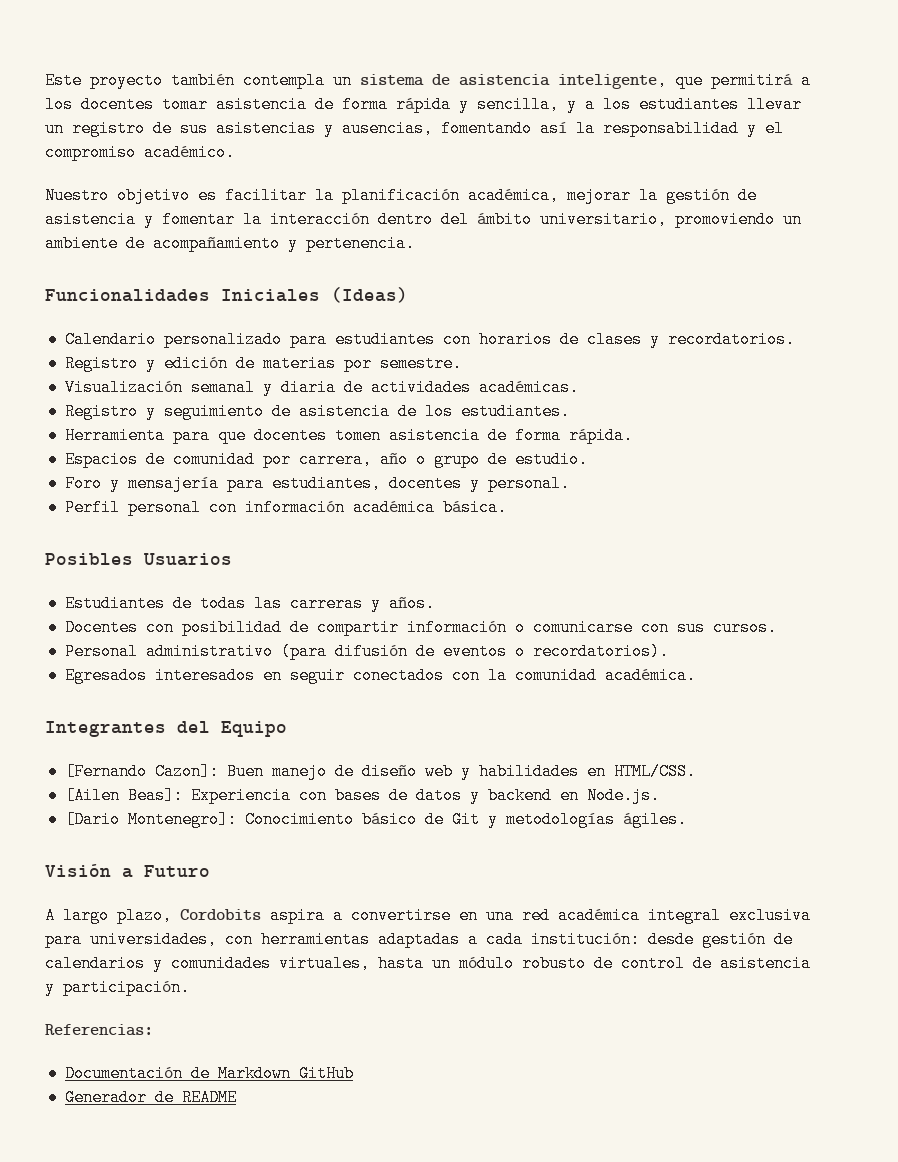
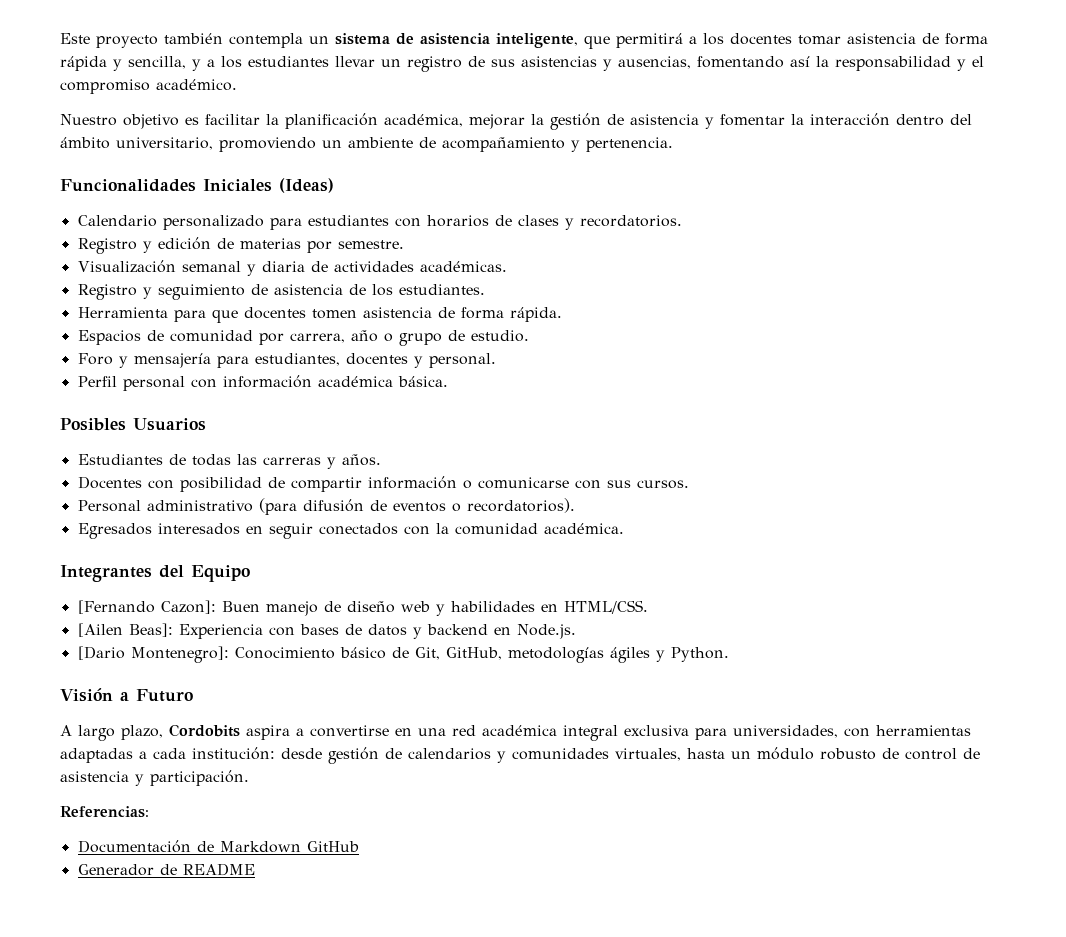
- [Dario Montenegro]: Conocimiento básico de Git y metodologías ágiles.
+ [Dario Montenegro]: Conocimiento básico de Git, GitHub, metodologías ágiles y Python.

